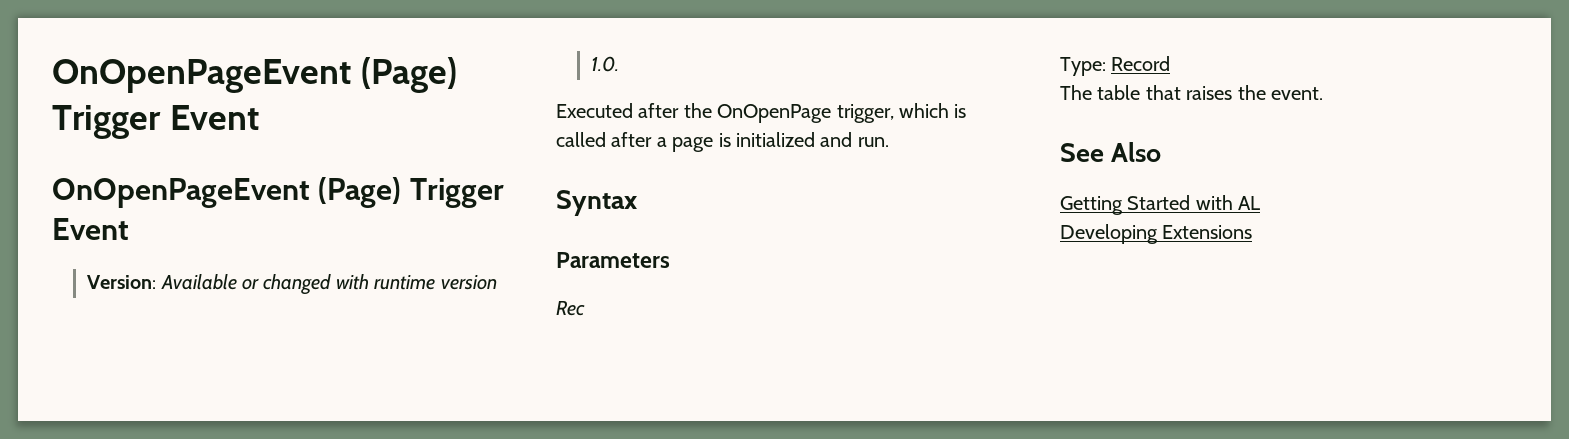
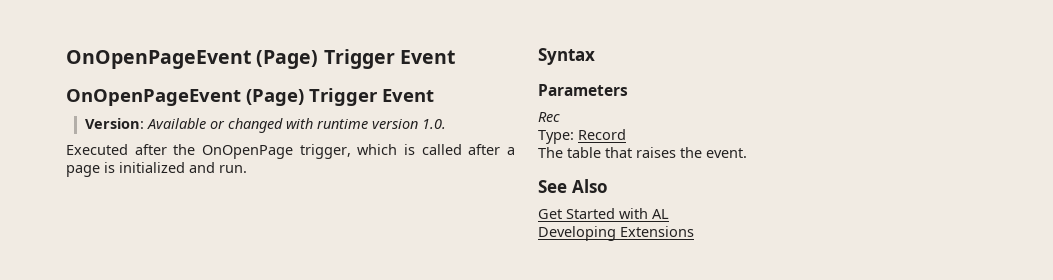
- Getting Started with AL
+ Get Started with AL

